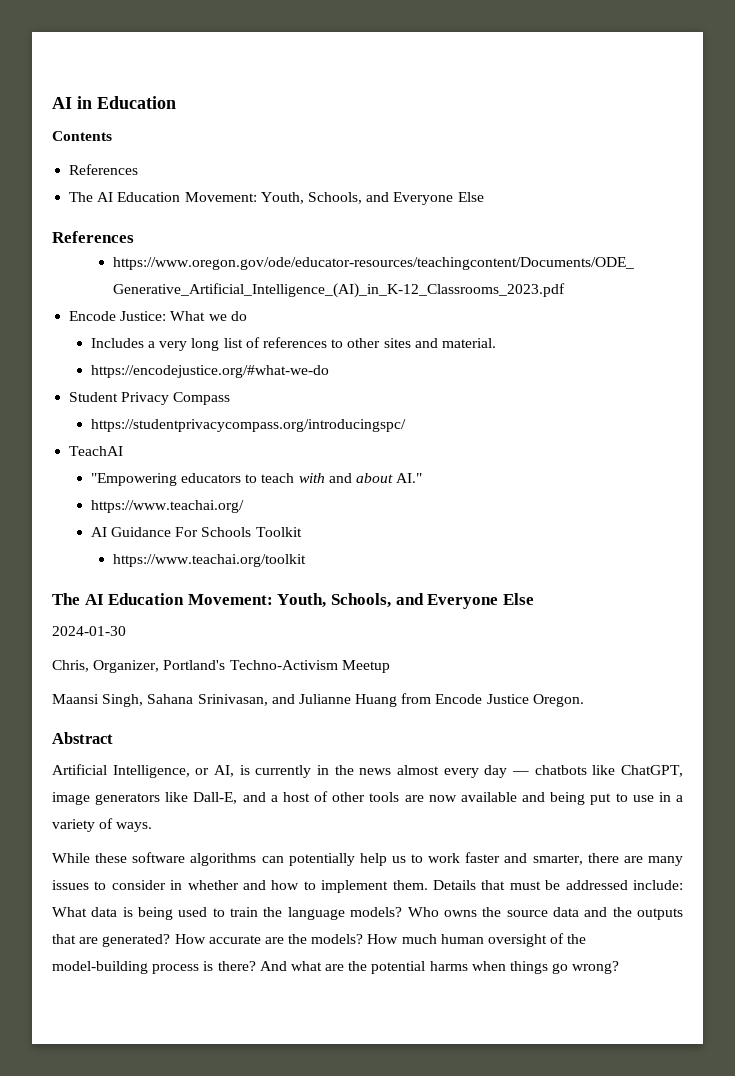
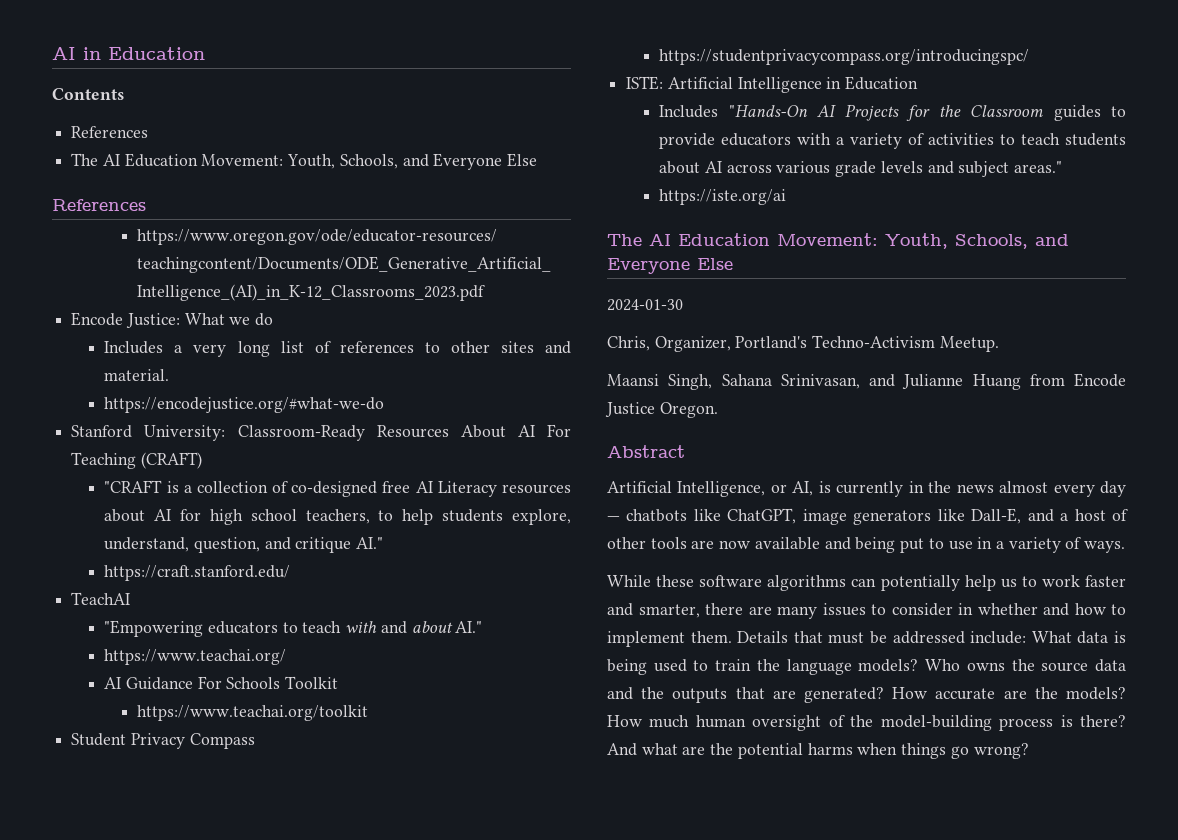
- Student Privacy Compass
- https://studentprivacycompass.org/introducingspc/
+ Stanford University: Classroom-Ready Resources About AI For Teaching (CRAFT)
+ "CRAFT is a collection of co-designed free AI Literacy resources about AI for high school teachers, to help students explore, understand, question, and critique AI."
+ https://craft.stanford.edu/
+ Student Privacy Compass
+ https://studentprivacycompass.org/introducingspc/
+ ISTE: Artificial Intelligence in Education
+ Includes "Hands-On AI Projects for the Classroom guides to provide educators with a variety of activities to teach students about AI across various grade levels and subject areas."
+ https://iste.org/ai
- Chris, Organizer, Portland's Techno-Activism Meetup
+ Chris, Organizer, Portland's Techno-Activism Meetup.

